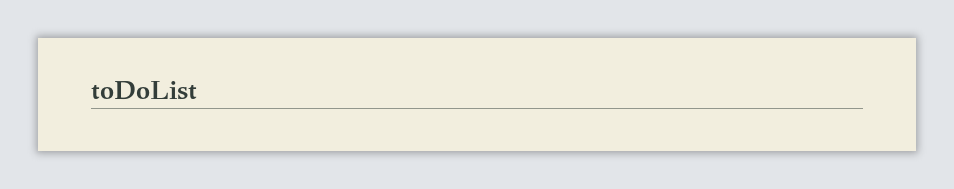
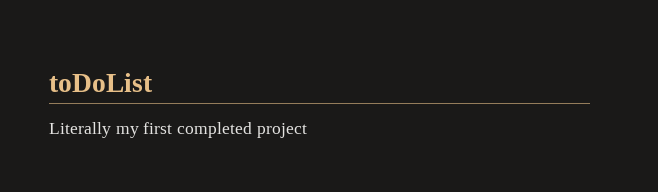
+ Literally my first completed project

